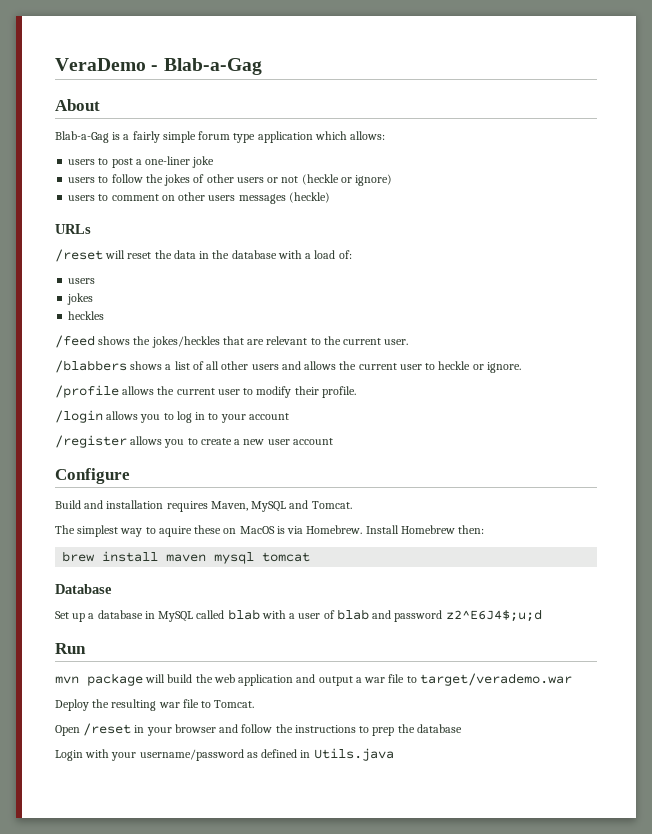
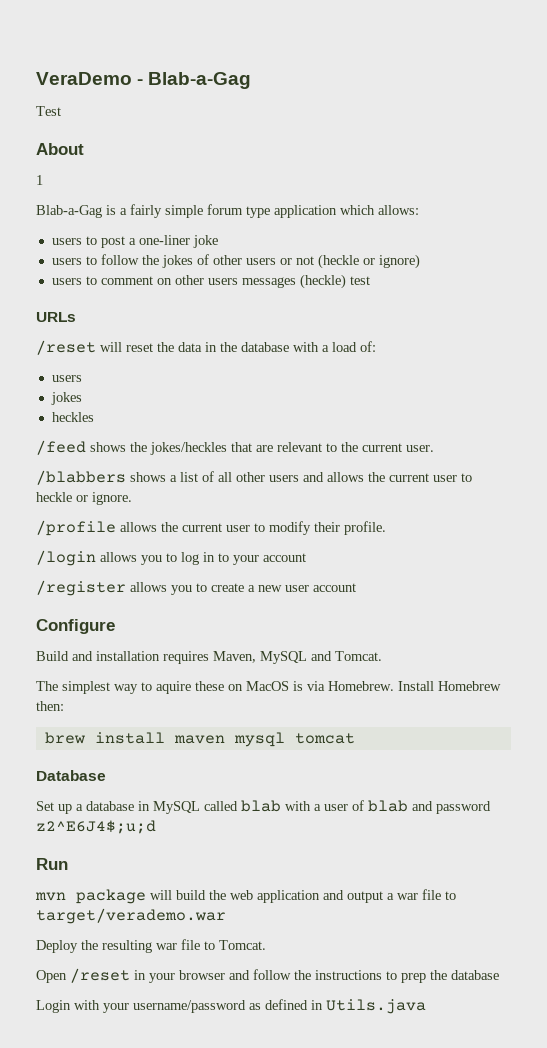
+ Test
+ 1
- users to comment on other users messages (heckle)
+ users to comment on other users messages (heckle) test

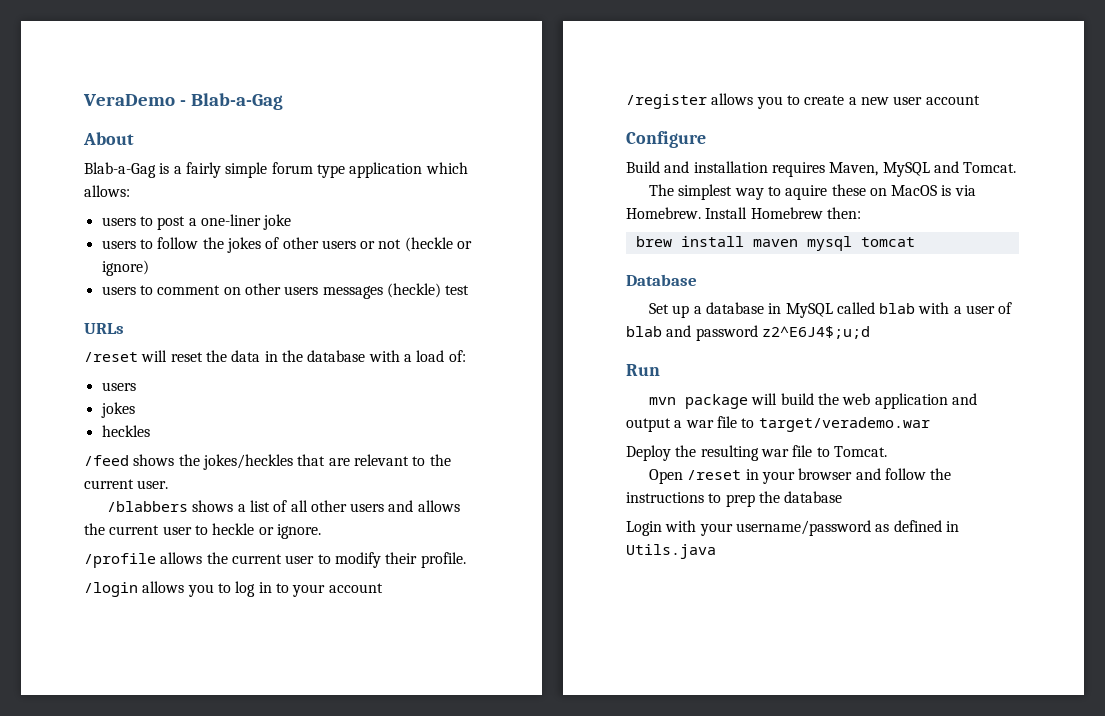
- Test
- 1

